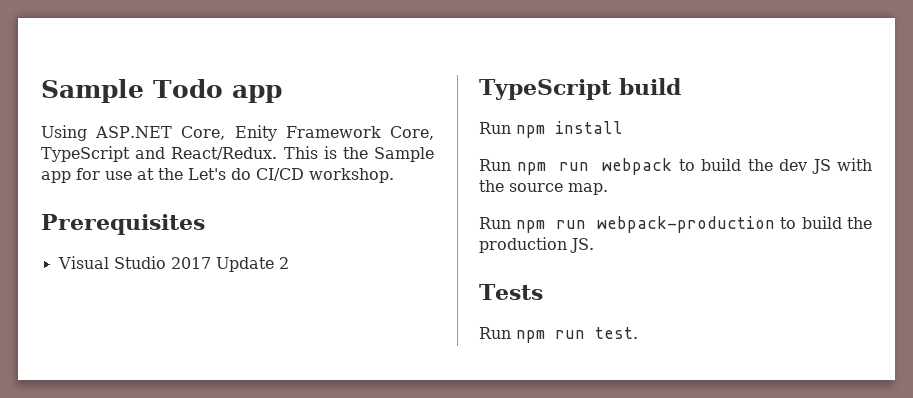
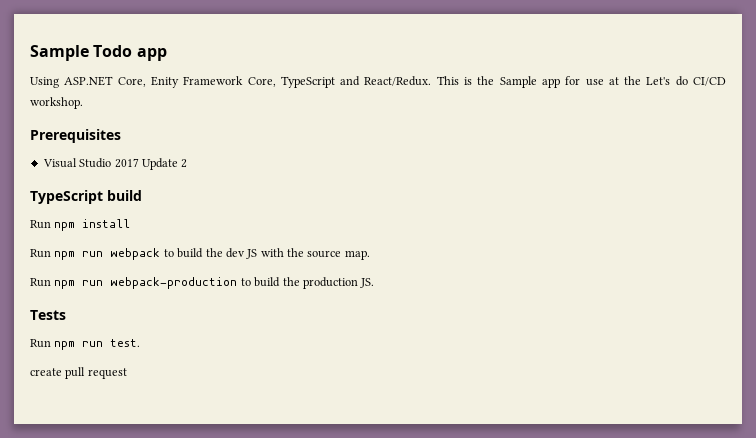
+ create pull request

